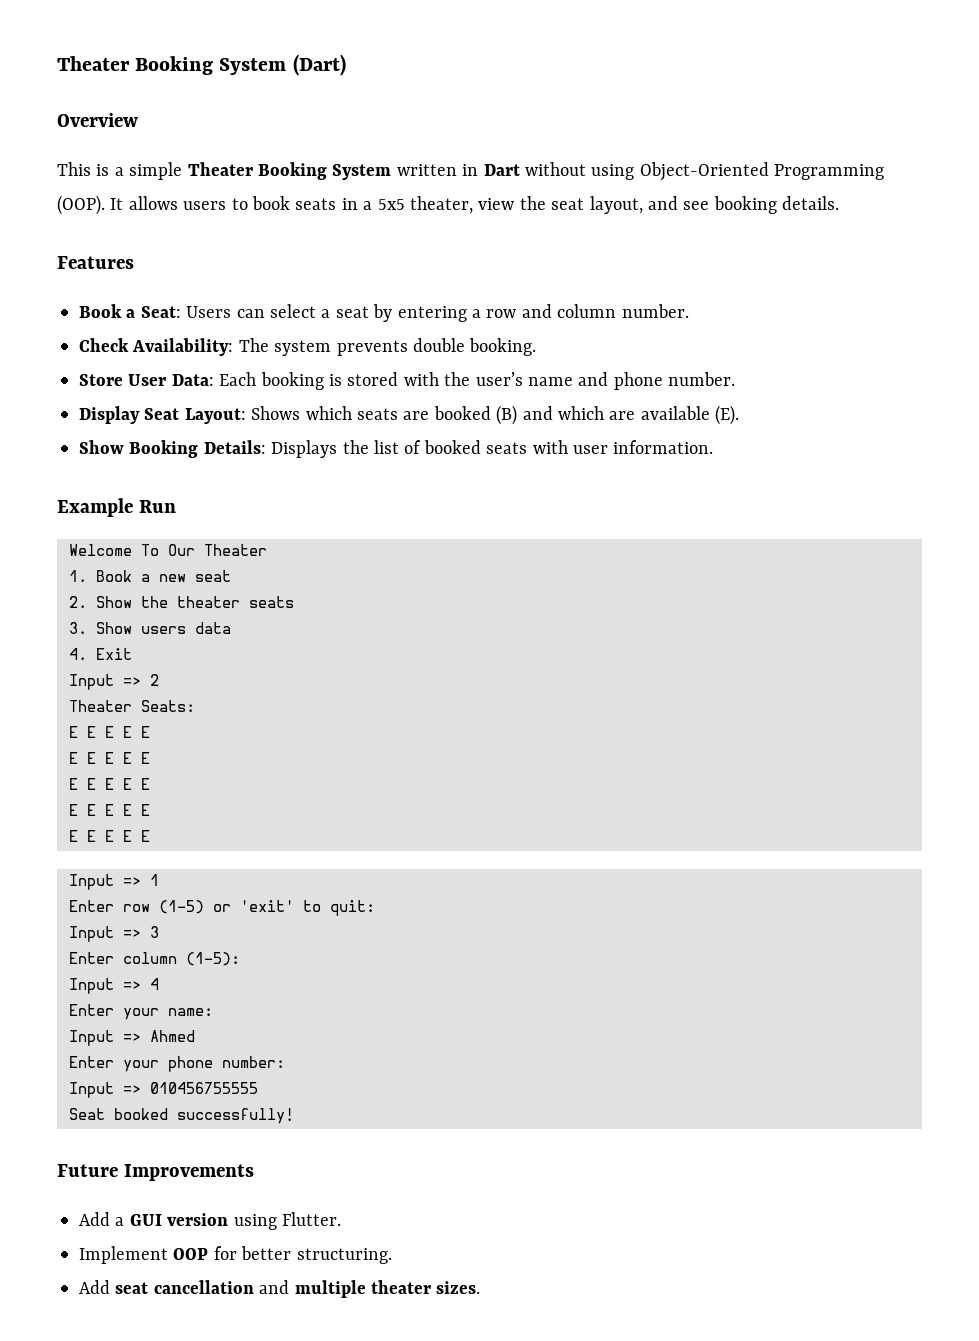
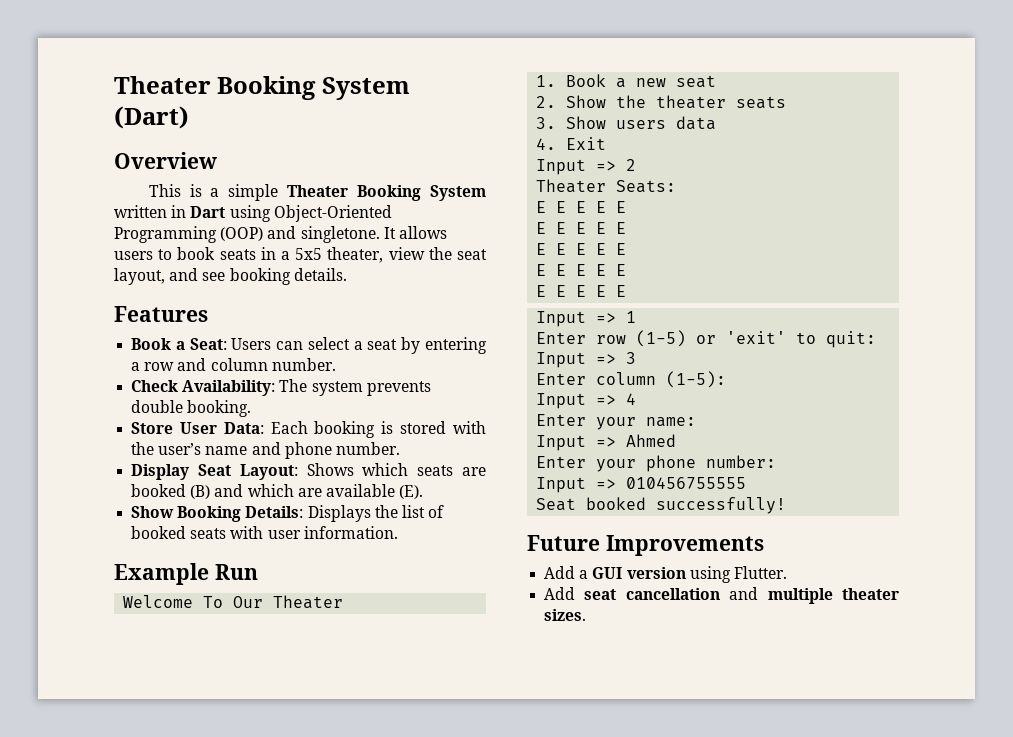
- This is a simple Theater Booking System written in Dart without using Object-Oriented Programming (OOP).
+ This is a simple Theater Booking System written in Dart using Object-Oriented Programming (OOP) and singletone.
- Implement OOP for better structuring.

